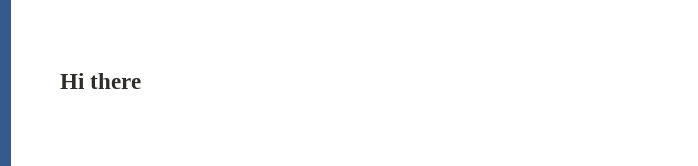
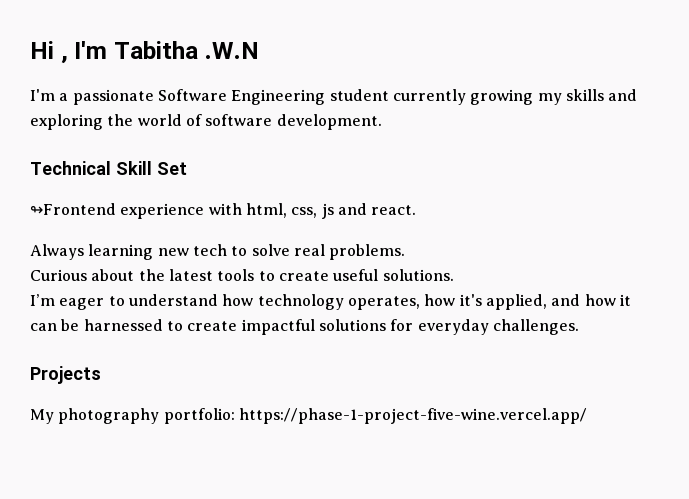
- Hi there
+ Hi , I'm Tabitha .W.N
+ I'm a passionate Software Engineering student currently growing my skills and exploring the world of software development.
+ Technical Skill Set
+ ↬Frontend experience with html, css, js and react.
+ Always learning new tech to solve real problems.
+ Curious about the latest tools to create useful solutions.
+ I’m eager to understand how technology operates, how it's applied, and how it can be harnessed to create impactful solutions for everyday challenges.
+ Projects
+ My photography portfolio: https://phase-1-project-five-wine.vercel.app/

